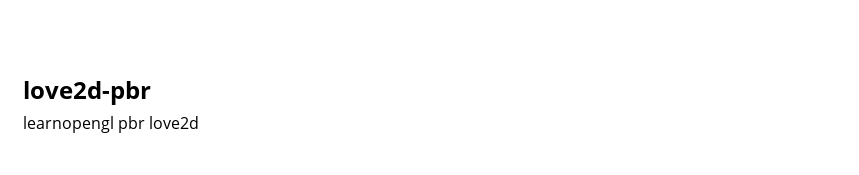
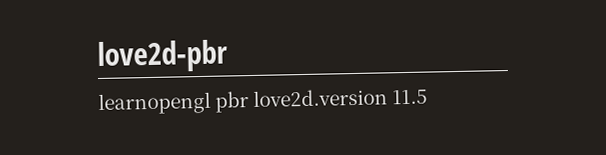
- learnopengl pbr love2d
+ learnopengl pbr love2d.version 11.5

